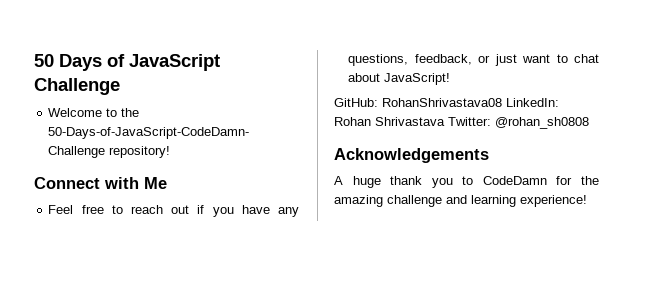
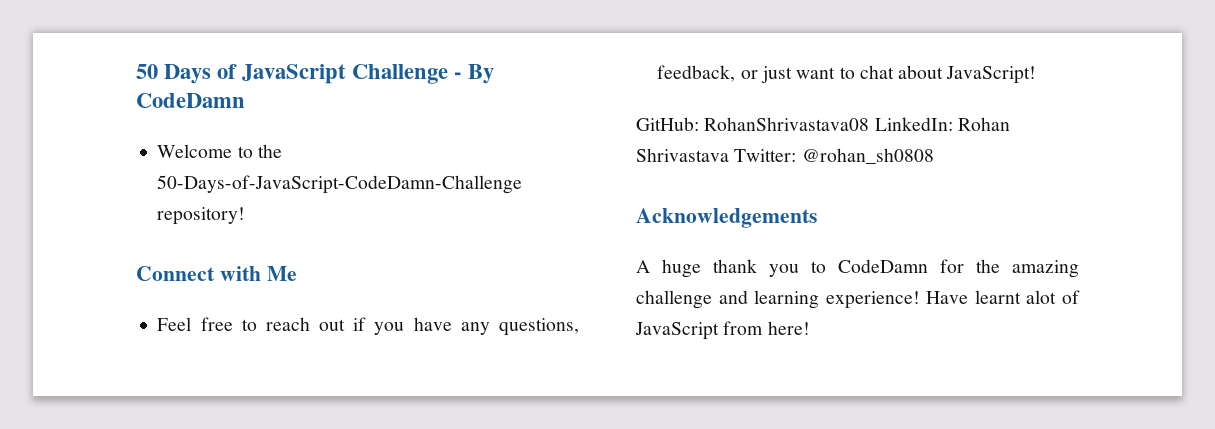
- 50 Days of JavaScript Challenge
+ 50 Days of JavaScript Challenge - By CodeDamn
+ Have learnt alot of JavaScript from here!

